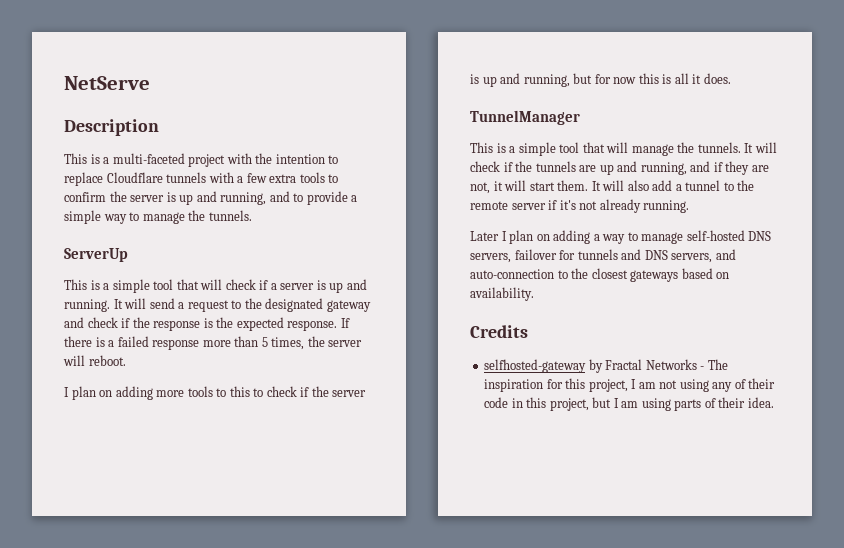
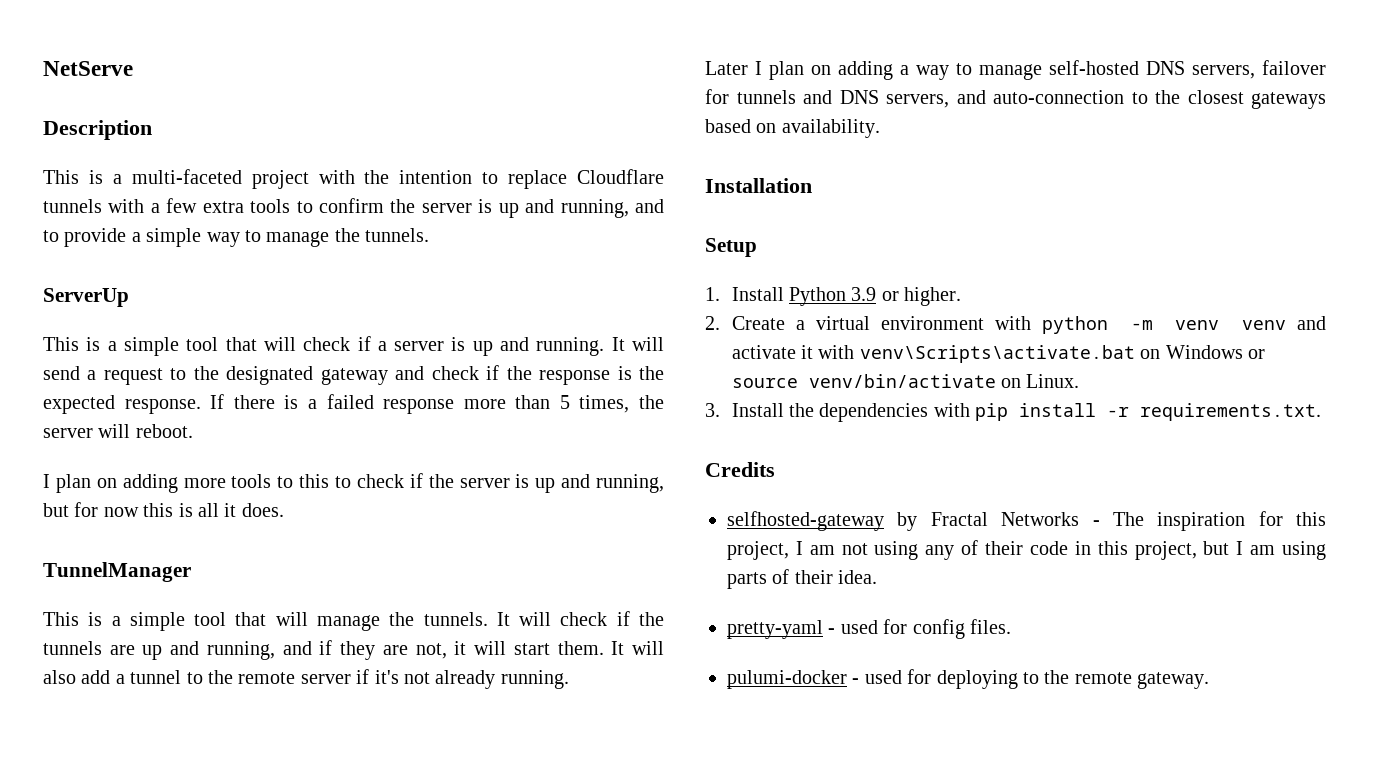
+ Installation
+ Setup
+ 1. Install Python 3.9 or higher.
+ 2. Create a virtual environment with python -m venv venv and activate it with venv\Scripts\activate.bat on Windows or source venv/bin/activate on Linux.
+ 3. Install the dependencies with pip install -r requirements.txt.
+ pretty-yaml - used for config files.
+ pulumi-docker - used for deploying to the remote gateway.

